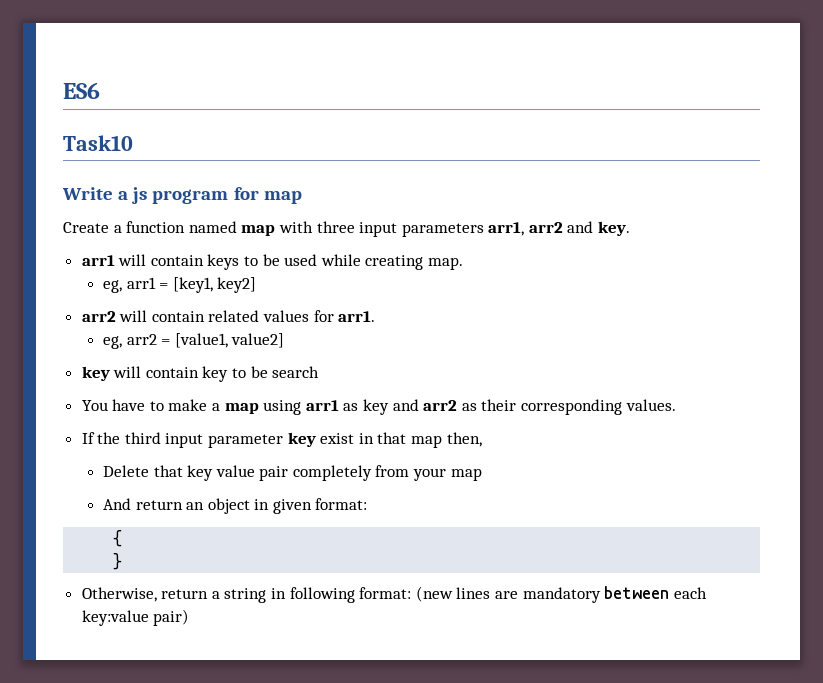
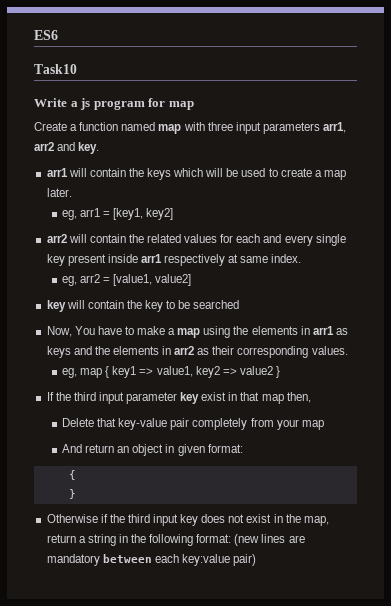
- arr1 will contain keys to be used while creating map.
+ arr1 will contain the keys which will be used to create a map later.
- arr2 will contain related values for arr1.
+ arr2 will contain the related values for each and every single key present inside arr1 respectively at same index.
- key will contain key to be search
- You have to make a map using arr1 as key and arr2 as their corresponding values.
+ key will contain the key to be searched
+ Now, You have to make a map using the elements in arr1 as keys and the elements in arr2 as their corresponding values.
+ eg, map { key1 => value1, key2 => value2 }
- Delete that key value pair completely from your map
+ Delete that key-value pair completely from your map
- Otherwise, return a string in following format: (new lines are mandatory between each key:value pair)
+ Otherwise if the third input key does not exist in the map, return a string in the following format: (new lines are mandatory between each key:value pair)

